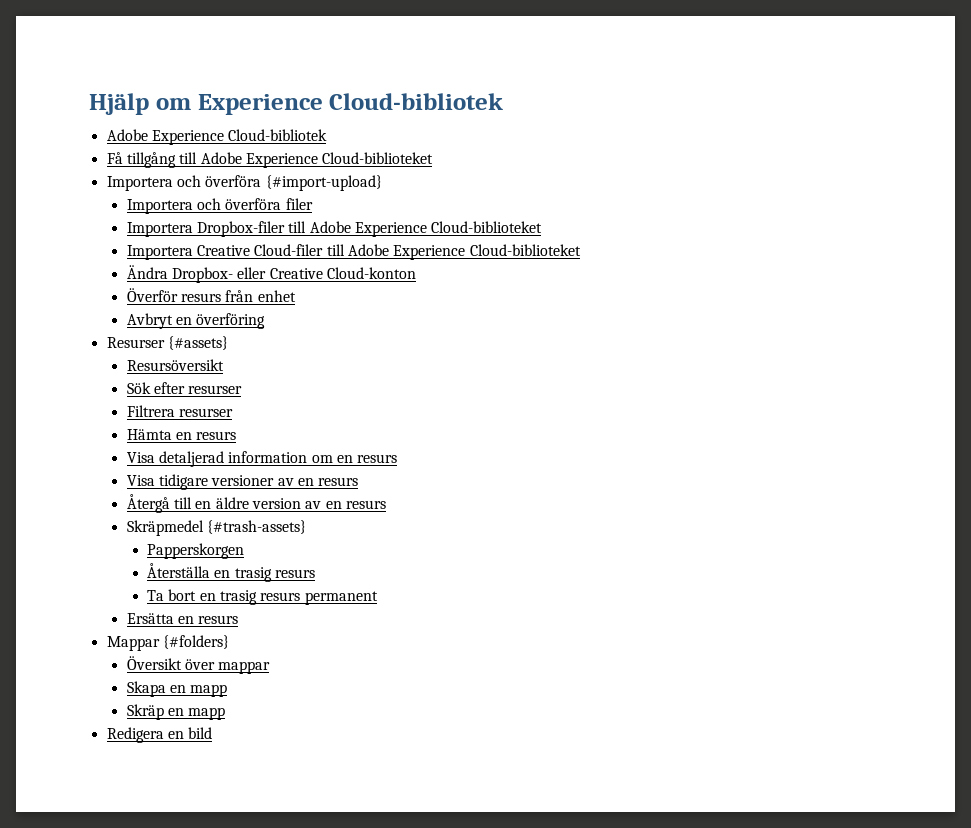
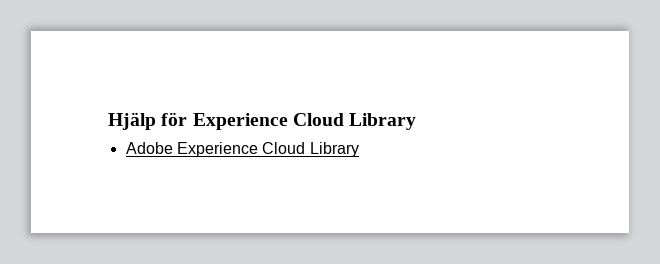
- Hjälp om Experience Cloud-bibliotek
- Adobe Experience Cloud-bibliotek
- Få tillgång till Adobe Experience Cloud-biblioteket
- Importera och överföra {#import-upload}
- Importera och överföra filer
- Importera Dropbox-filer till Adobe Experience Cloud-biblioteket
- Importera Creative Cloud-filer till Adobe Experience Cloud-biblioteket
- Ändra Dropbox- eller Creative Cloud-konton
- Överför resurs från enhet
- Avbryt en överföring
- Resurser {#assets}
- Resursöversikt
- Sök efter resurser
- Filtrera resurser
- Hämta en resurs
- Visa detaljerad information om en resurs
- Visa tidigare versioner av en resurs
- Återgå till en äldre version av en resurs
- Skräpmedel {#trash-assets}
- Papperskorgen
- Återställa en trasig resurs
- Ta bort en trasig resurs permanent
- Ersätta en resurs
- Mappar {#folders}
- Översikt över mappar
- Skapa en mapp
- Skräp en mapp
- Redigera en bild
+ Hjälp för Experience Cloud Library
+ Adobe Experience Cloud Library

